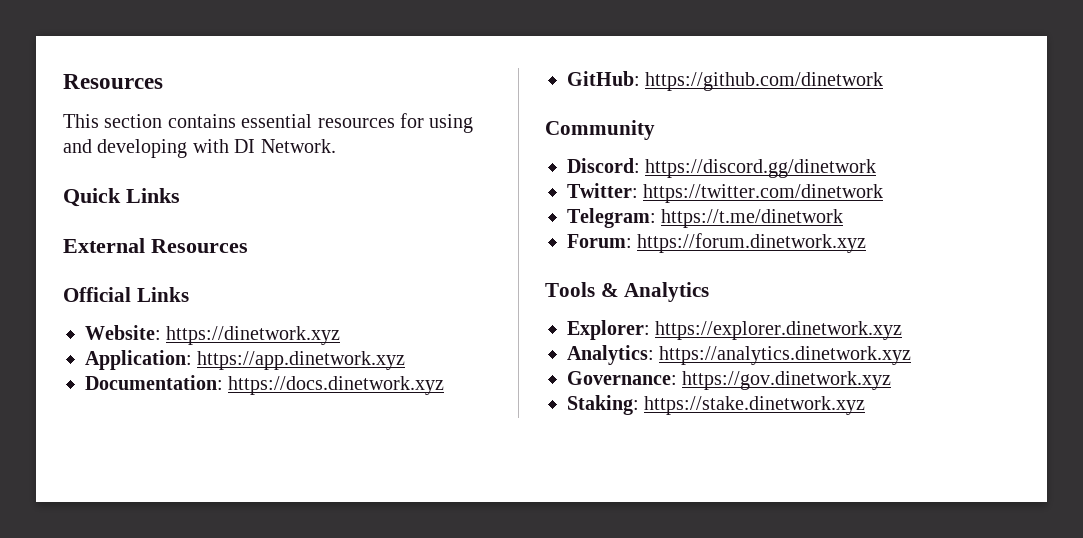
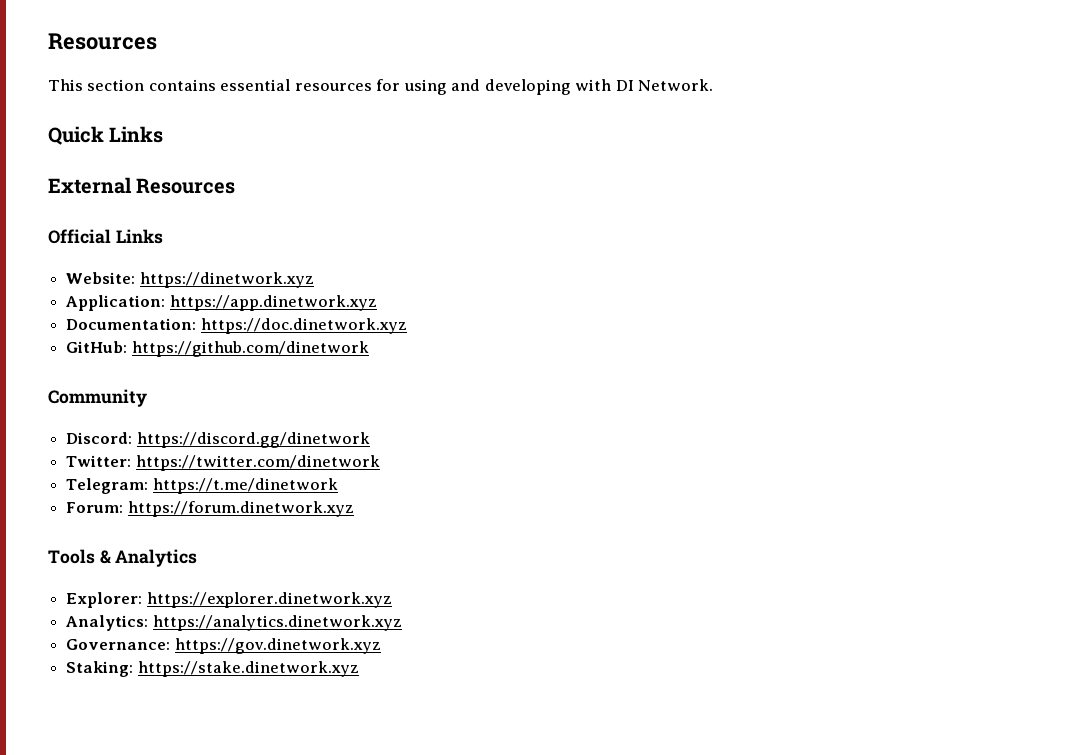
- Documentation: https://docs.dinetwork.xyz
+ Documentation: https://doc.dinetwork.xyz

